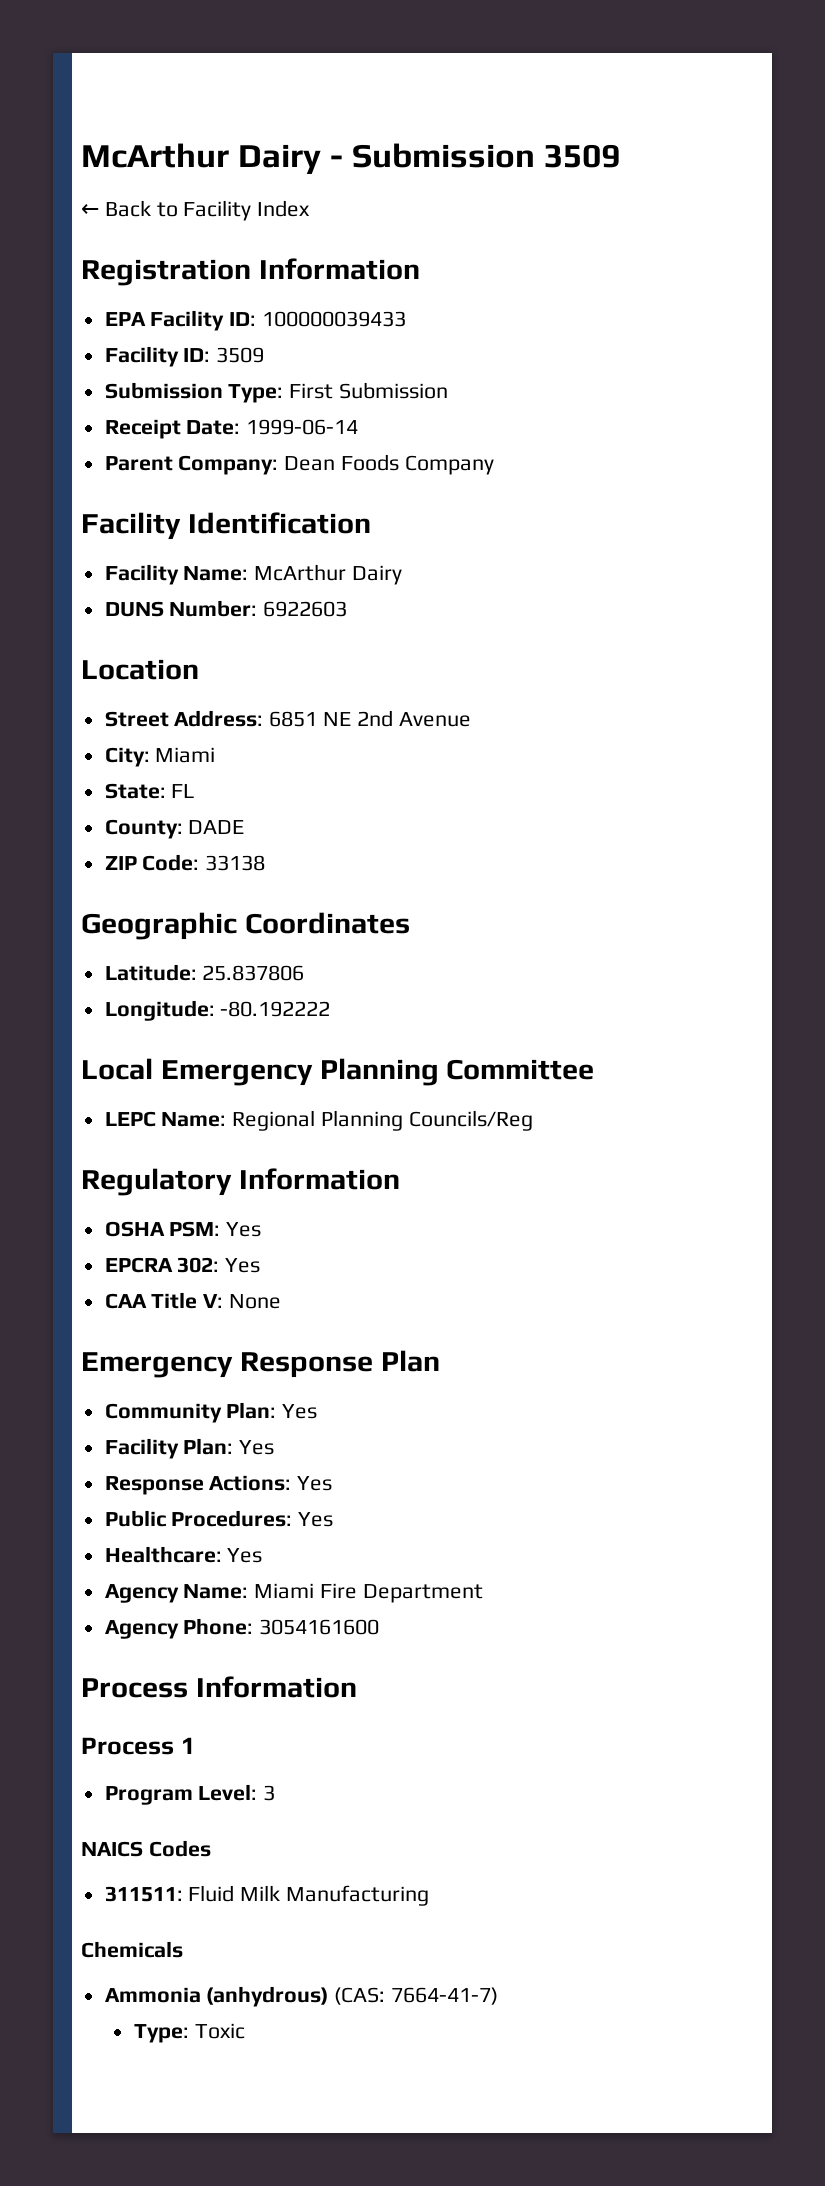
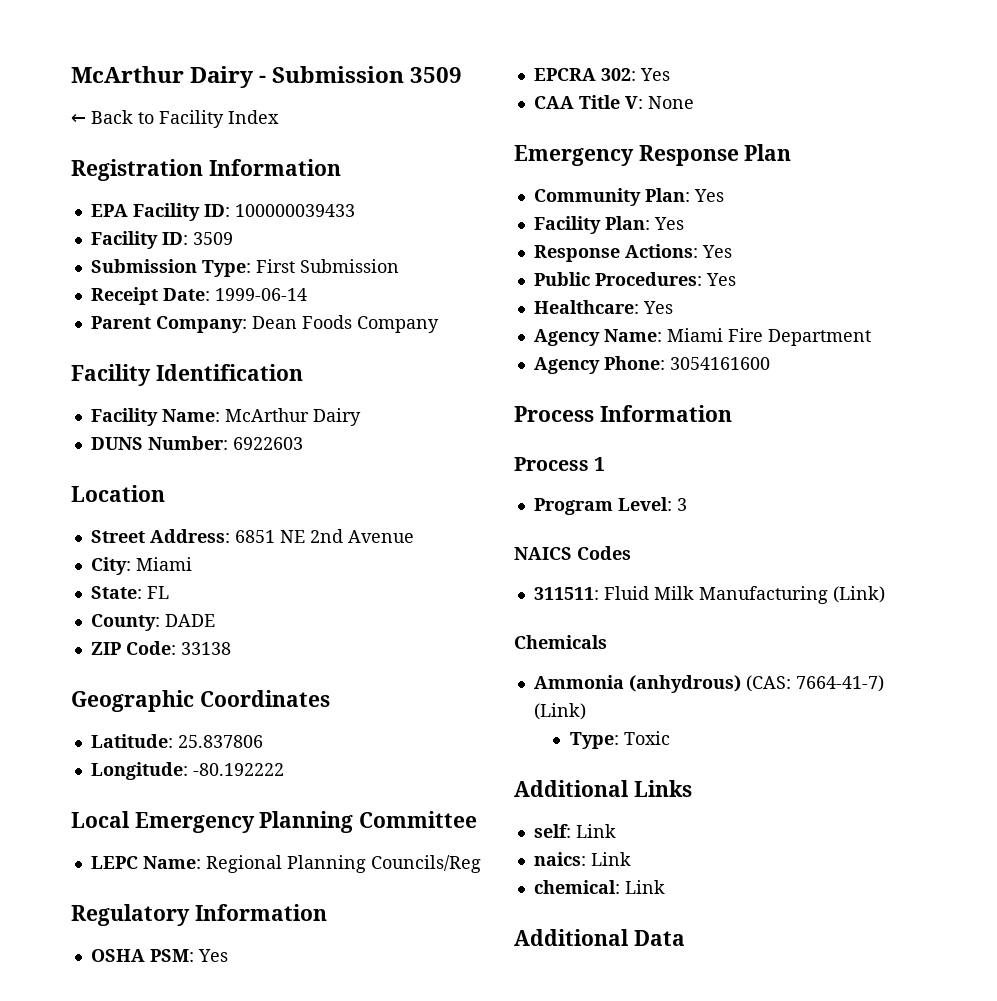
- 311511: Fluid Milk Manufacturing
+ 311511: Fluid Milk Manufacturing (Link)
- Ammonia (anhydrous) (CAS: 7664-41-7)
+ Ammonia (anhydrous) (CAS: 7664-41-7) (Link)
+ Additional Links
+ self: Link
+ naics: Link
+ chemical: Link
+ Additional Data

